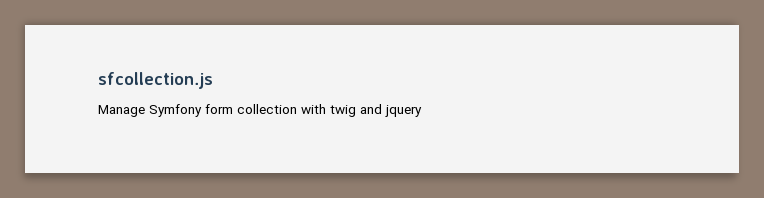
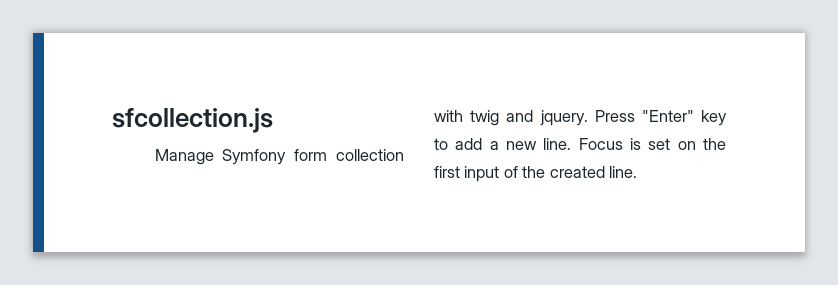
- Manage Symfony form collection with twig and jquery
+ Manage Symfony form collection with twig and jquery. Press "Enter" key to add a new line. Focus is set on the first input of the created line.

